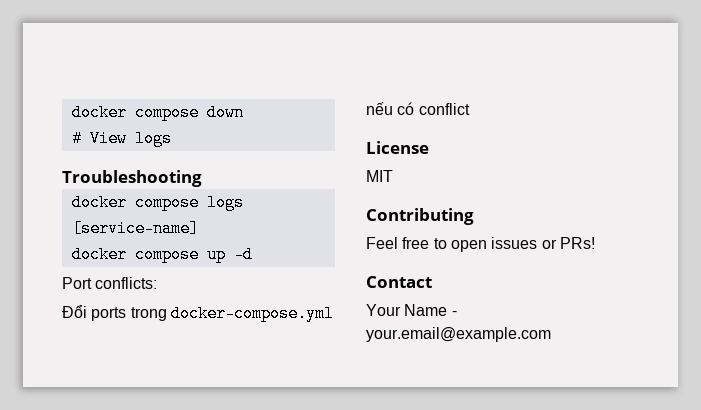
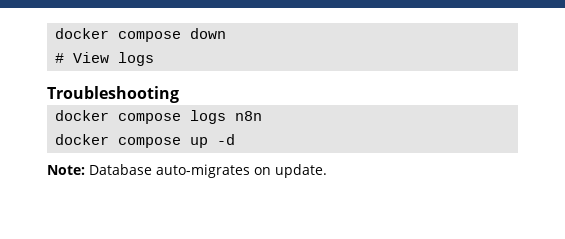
- docker compose logs [service-name]
+ docker compose logs n8n
- Port conflicts:
- Đổi ports trong docker-compose.yml nếu có conflict
- License
- MIT
- Contributing
- Feel free to open issues or PRs!
- Contact
- Your Name - your.email@example.com
+ Note: Database auto-migrates on update.

